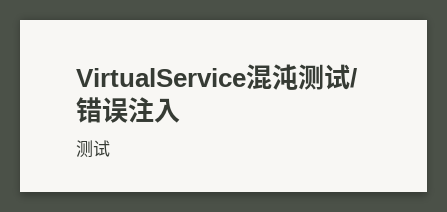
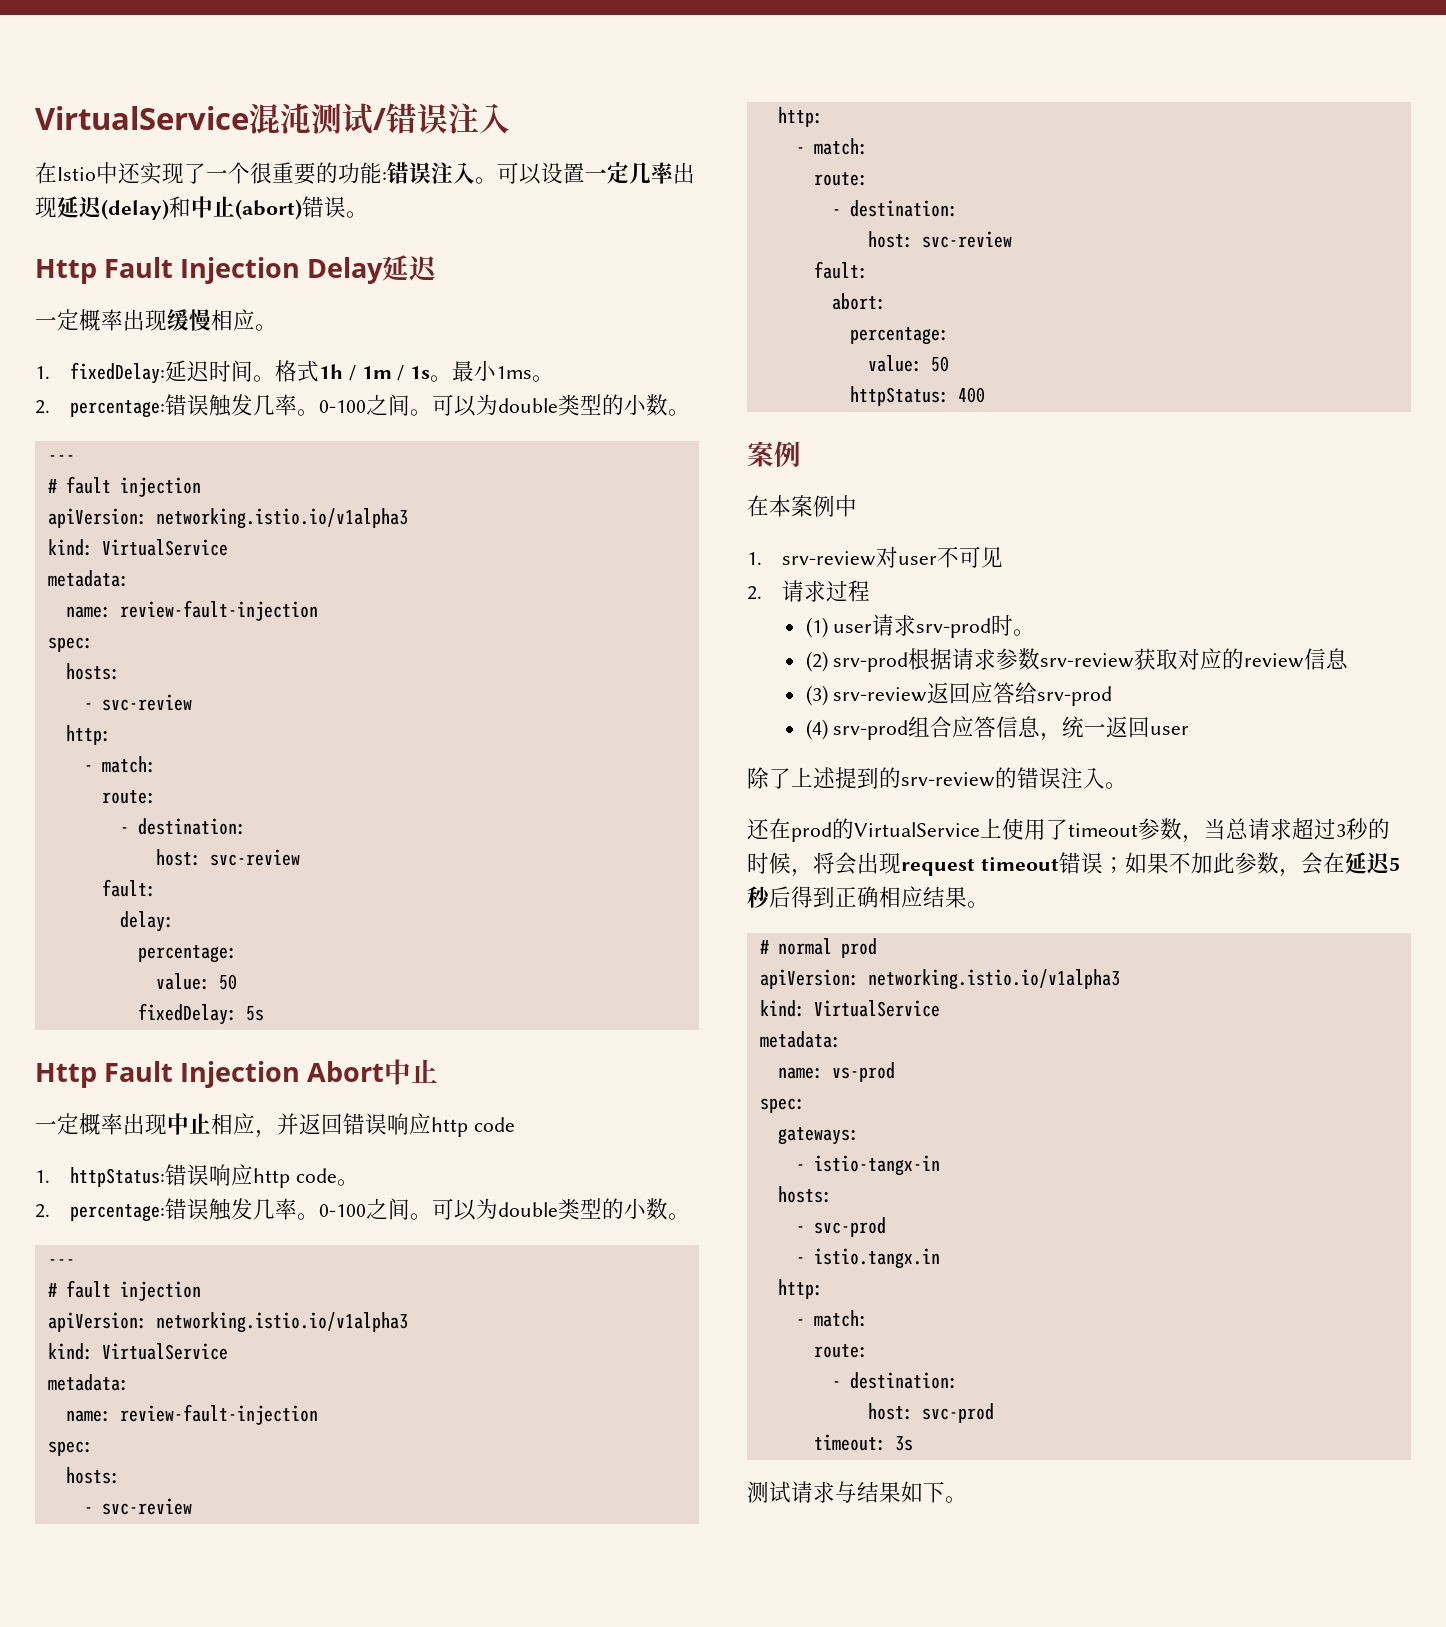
  VirtualService混沌测试/错误注入
- 测试
+ 在Istio中还实现了一个很重要的功能:错误注入。可以设置一定几率出现延迟(delay)和中止(abort)错误。
+ Http Fault Injection Delay延迟
+ 一定概率出现缓慢相应。
+ 1. fixedDelay:延迟时间。格式1h / 1m / 1s。最小1ms。
+ 2. percentage:错误触发几率。0-100之间。可以为double类型的小数。
+ ---
+ # fault injection
+ apiVersion: networking.istio.io/v1alpha3
+ kind: VirtualService
+ metadata:
+ name: review-fault-injection
+ spec:
+ hosts:
+ - svc-review
+ http:
+ - match:
+ route:
+ - destination:
+ host: svc-review
+ fault:
+ delay:
+ percentage:
+ value: 50
+ fixedDelay: 5s
+ Http Fault Injection Abort中止
+ 一定概率出现中止相应，并返回错误响应http code
+ 1. httpStatus:错误响应http code。
+ 2. percentage:错误触发几率。0-100之间。可以为double类型的小数。
+ ---
+ # fault injection
+ apiVersion: networking.istio.io/v1alpha3
+ kind: VirtualService
+ metadata:
+ name: review-fault-injection
+ spec:
+ hosts:
+ - svc-review
+ http:
+ - match:
+ route:
+ - destination:
+ host: svc-review
+ fault:
+ abort:
+ percentage:
+ value: 50
+ httpStatus: 400
+ 案例
+ 在本案例中
+ 1. srv-review对user不可见
+ 2.请求过程
+ (1) user请求srv-prod时。
+ (2) srv-prod根据请求参数srv-review获取对应的review信息
+ (3) srv-review返回应答给srv-prod
+ (4) srv-prod组合应答信息，统一返回user
+ 除了上述提到的srv-review的错误注入。
+ 还在prod的VirtualService上使用了timeout参数，当总请求超过3秒的时候，将会出现request timeout错误；如果不加此参数，会在延迟5秒后得到正确相应结果。
+ # normal prod
+ apiVersion: networking.istio.io/v1alpha3
+ kind: VirtualService
+ metadata:
+ name: vs-prod
+ spec:
+ gateways:
+ - istio-tangx-in
+ hosts:
+ - svc-prod
+ - istio.tangx.in
+ http:
+ - match:
+ route:
+ - destination:
+ host: svc-prod
+ timeout: 3s
+ 测试请求与结果如下。

